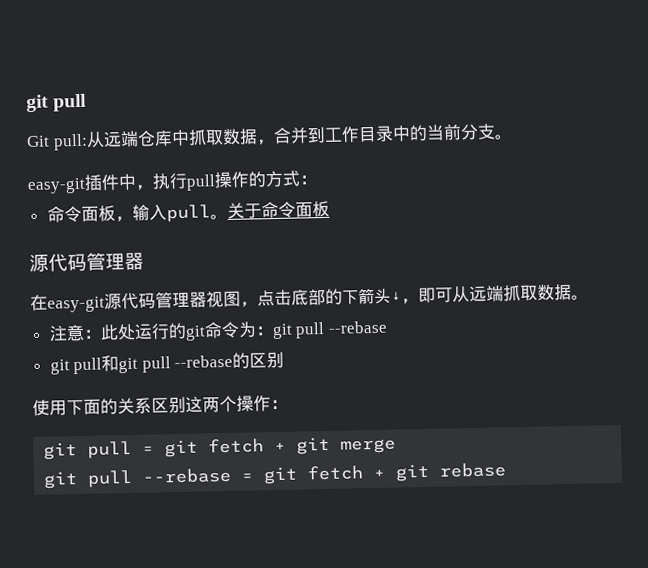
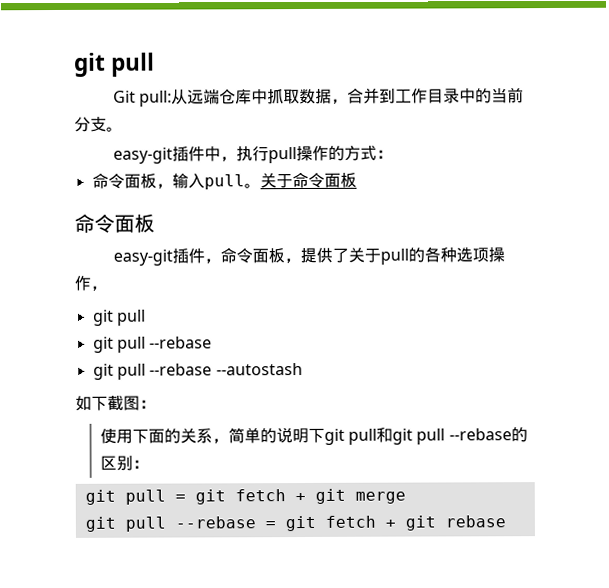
  关于命令面板
- 源代码管理器
- 在easy-git源代码管理器视图，点击底部的下箭头↓，即可从远端抓取数据。
- 注意：此处运行的git命令为：git pull --rebase
+ 命令面板
+ easy-git插件，命令面板，提供了关于pull的各种选项操作，
+ git pull
+ git pull --rebase
- git pull和git pull --rebase的区别
- 使用下面的关系区别这两个操作：
+ git pull --rebase --autostash
+ 如下截图：
+ 使用下面的关系，简单的说明下git pull和git pull --rebase的区别：

